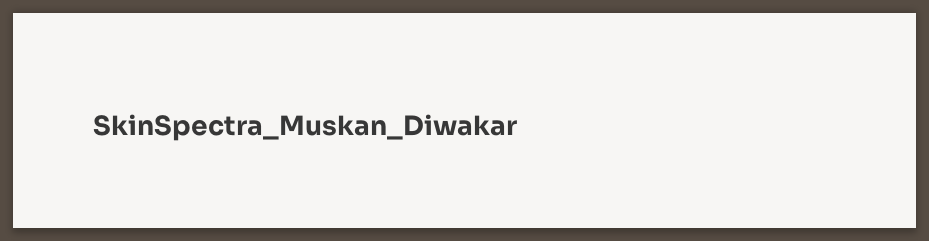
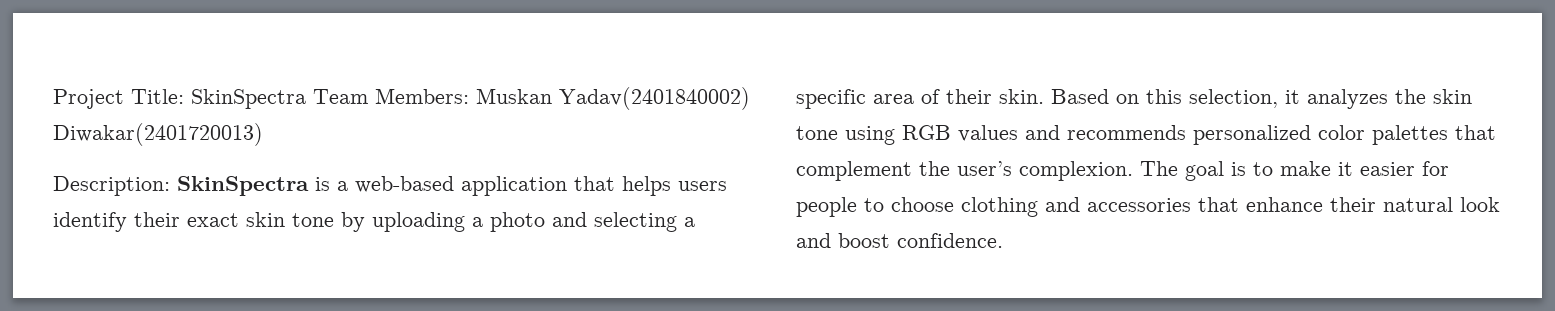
- SkinSpectra_Muskan_Diwakar
+ Project Title: SkinSpectra Team Members: Muskan Yadav(2401840002) Diwakar(2401720013)
+ Description: SkinSpectra is a web-based application that helps users identify their exact skin tone by uploading a photo and selecting a specific area of their skin. Based on this selection, it analyzes the skin tone using RGB values and recommends personalized color palettes that complement the user’s complexion. The goal is to make it easier for people to choose clothing and accessories that enhance their natural look and boost confidence.

